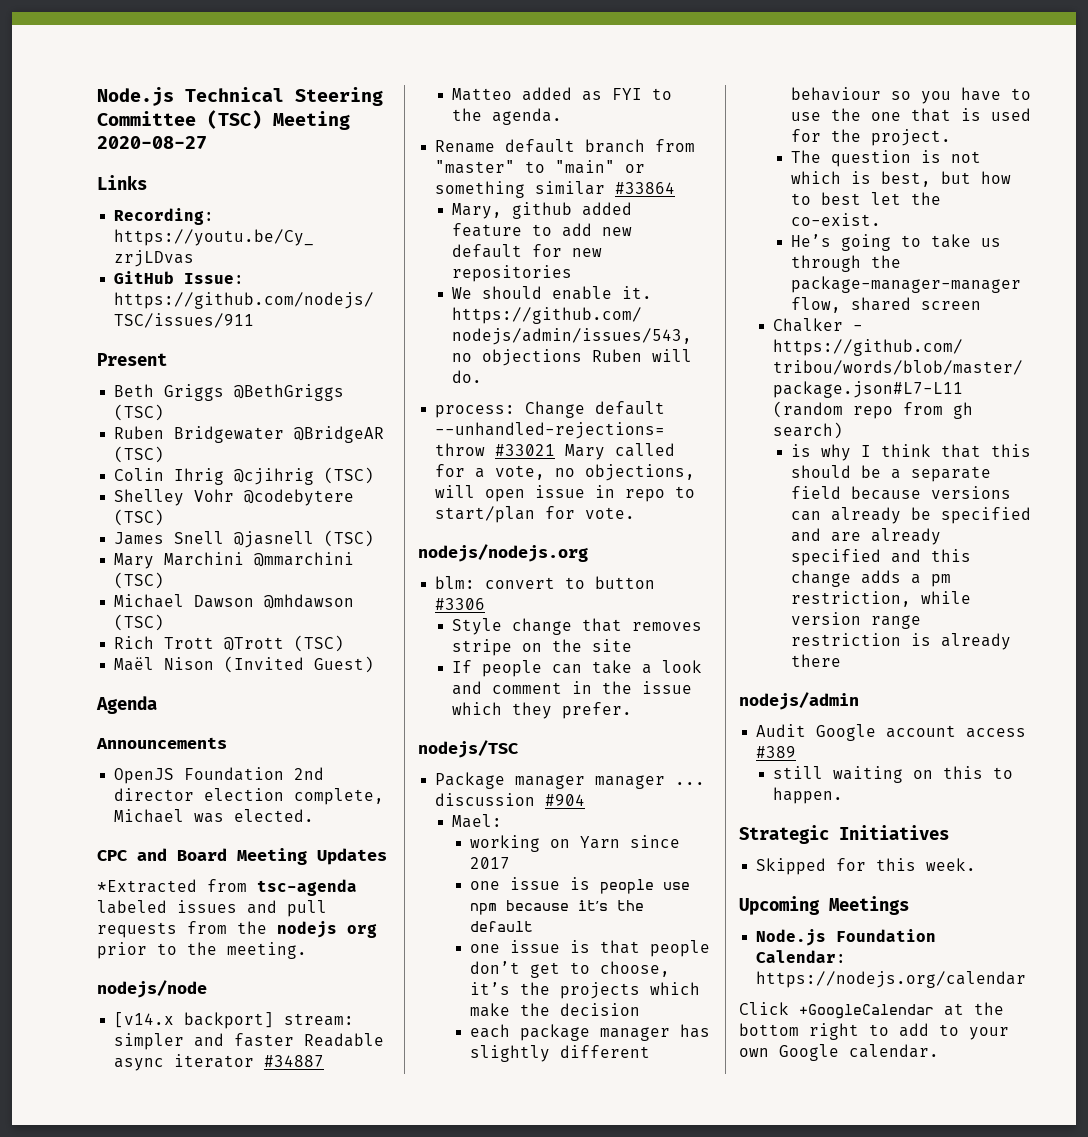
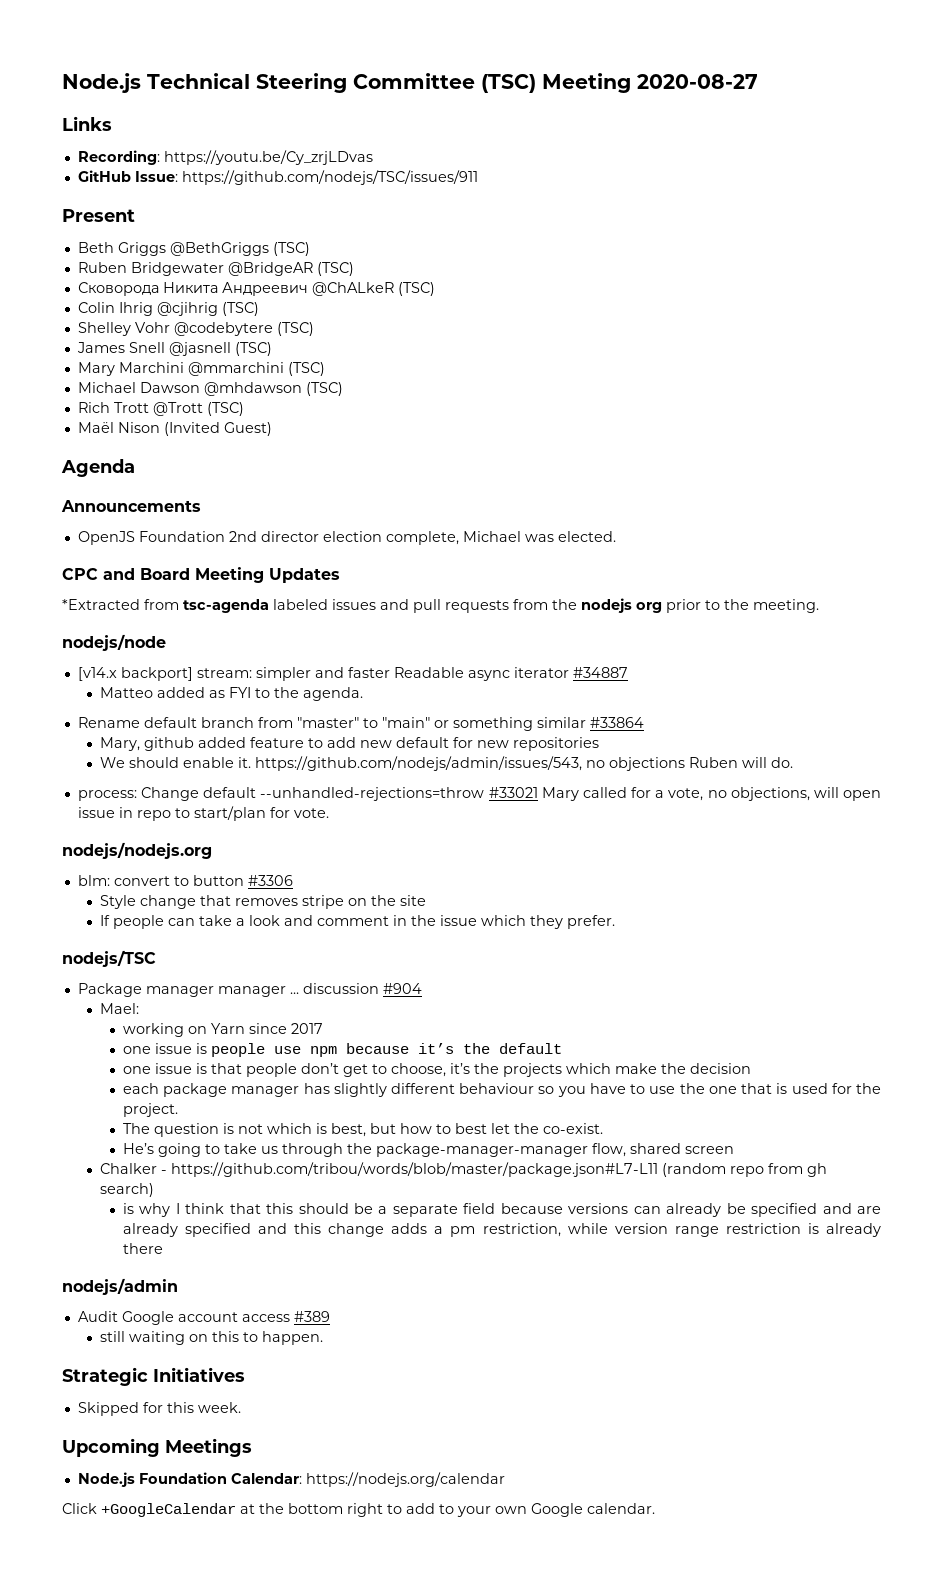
+ Сковорода Никита Андреевич @ChALkeR (TSC)

